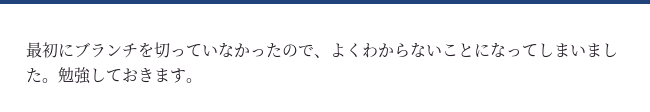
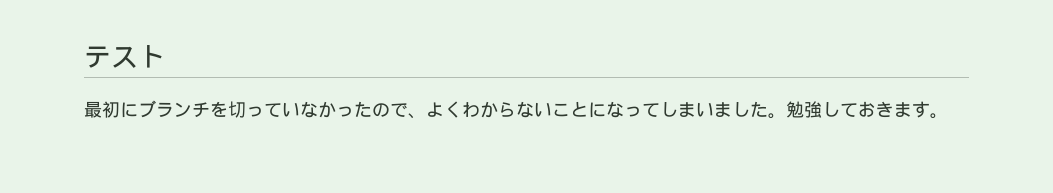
+ テスト

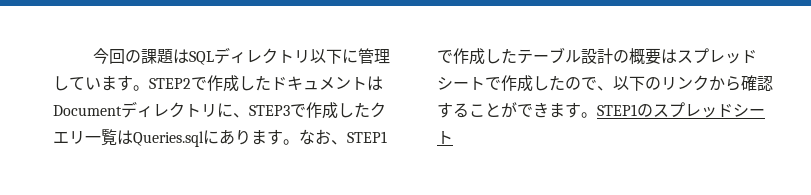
- テスト
- 最初にブランチを切っていなかったので、よくわからないことになってしまいました。勉強しておきます。
+ 今回の課題はSQLディレクトリ以下に管理しています。STEP2で作成したドキュメントはDocumentディレクトリに、STEP3で作成したクエリ一覧はQueries.sqlにあります。なお、STEP1で作成したテーブル設計の概要はスプレッドシートで作成したので、以下のリンクから確認することができます。STEP1のスプレッドシート

